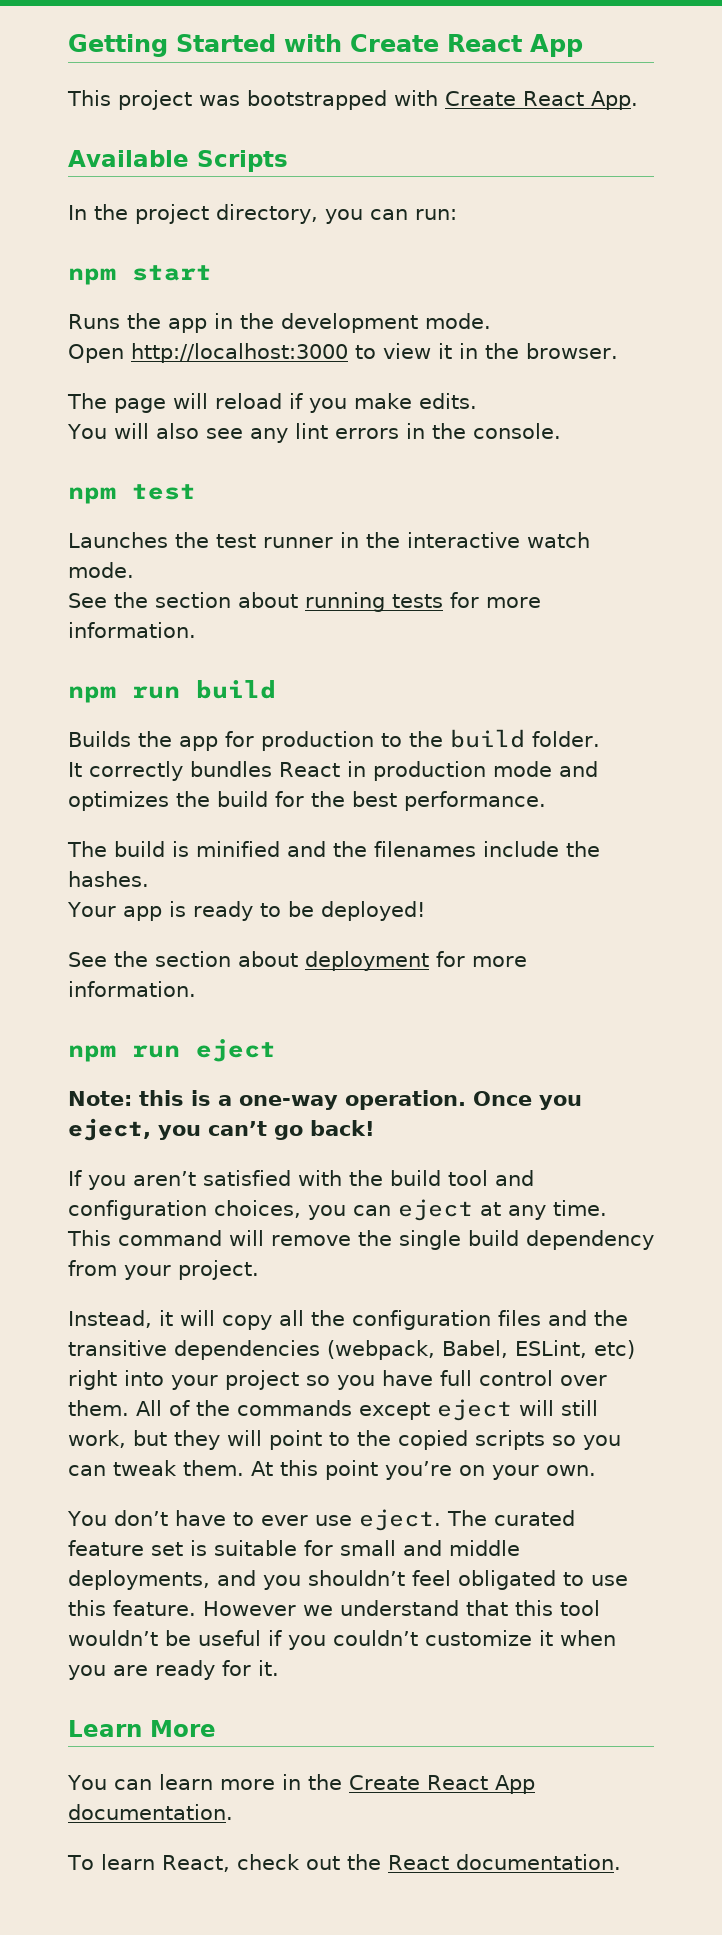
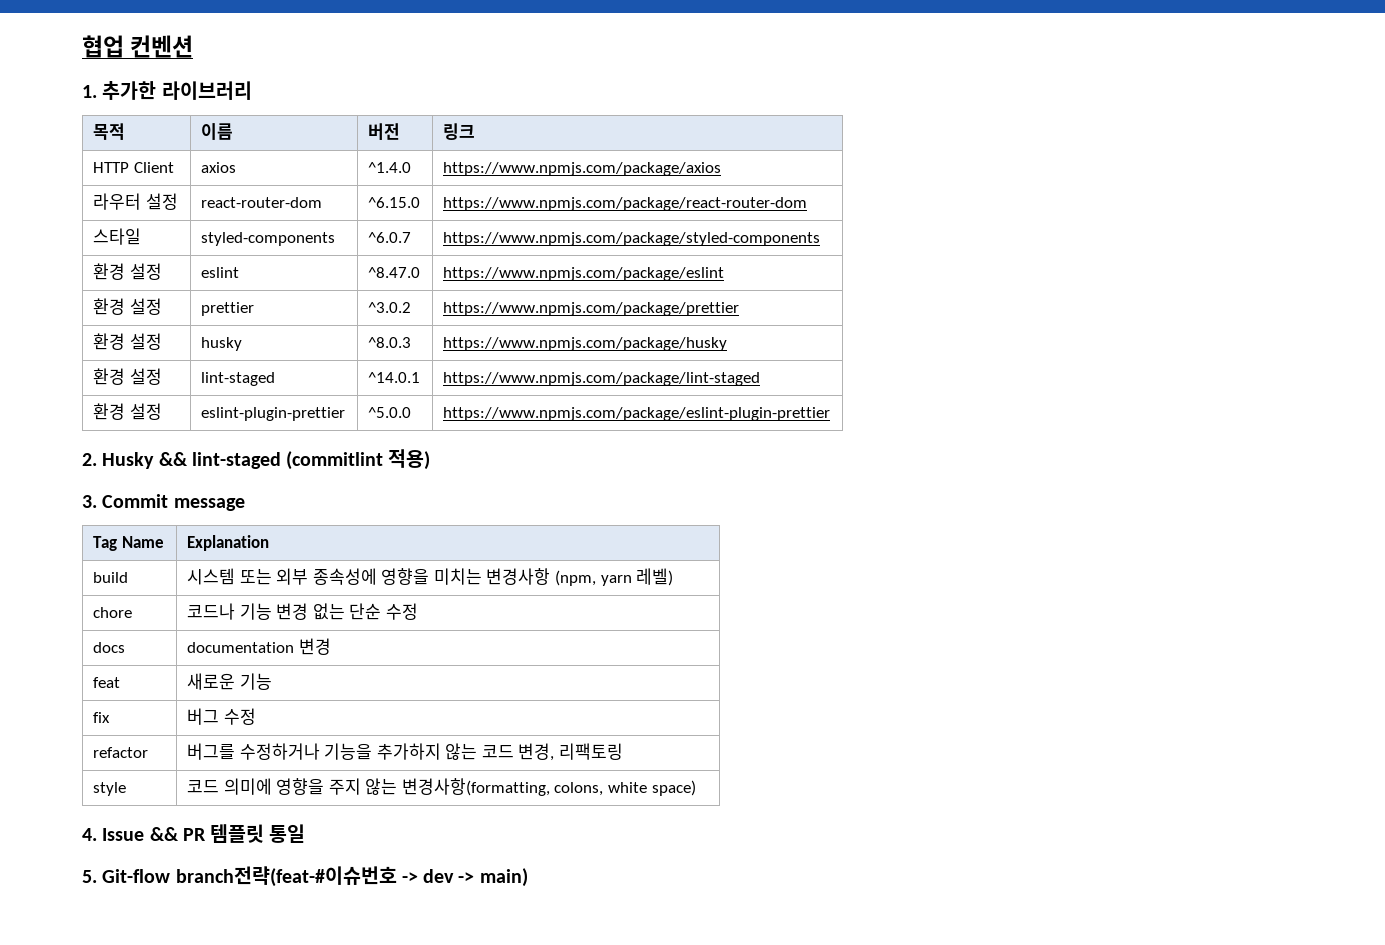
- Getting Started with Create React App
- This project was bootstrapped with Create React App.
- Available Scripts
- In the project directory, you can run:
- npm start
- Runs the app in the development mode.
- Open http://localhost:3000 to view it in the browser.
- The page will reload if you make edits.
- You will also see any lint errors in the console.
- npm test
- Launches the test runner in the interactive watch mode.
- See the section about running tests for more information.
- npm run build
- Builds the app for production to the build folder.
- It correctly bundles React in production mode and optimizes the build for the best performance.
- The build is minified and the filenames include the hashes.
- Your app is ready to be deployed!
- See the section about deployment for more information.
- npm run eject
- Note: this is a one-way operation. Once you eject, you can’t go back!
- If you aren’t satisfied with the build tool and configuration choices, you can eject at any time. This command will remove the single build dependency from your project.
- Instead, it will copy all the configuration files and the transitive dependencies (webpack, Babel, ESLint, etc) right into your project so you have full control over them. All of the commands except eject will still work, but they will point to the copied scripts so you can tweak them. At this point you’re on your own.
- You don’t have to ever use eject. The curated feature set is suitable for small and middle deployments, and you shouldn’t feel obligated to use this feature. However we understand that this tool wouldn’t be useful if you couldn’t customize it when you are ready for it.
- Learn More
- You can learn more in the Create React App documentation.
- To learn React, check out the React documentation.
+ 협업 컨벤션
+ 1. 추가한 라이브러리
+ 목적 | 이름 | 버전 | 링크
+ HTTP Client | axios | ^1.4.0 | https://www.npmjs.com/package/axios
+ 라우터 설정 | react-router-dom | ^6.15.0 | https://www.npmjs.com/package/react-router-dom
+ 스타일 | styled-components | ^6.0.7 | https://www.npmjs.com/package/styled-components
+ 환경 설정 | eslint | ^8.47.0 | https://www.npmjs.com/package/eslint
+ 환경 설정 | prettier | ^3.0.2 | https://www.npmjs.com/package/prettier
+ 환경 설정 | husky | ^8.0.3 | https://www.npmjs.com/package/husky
+ 환경 설정 | lint-staged | ^14.0.1 | https://www.npmjs.com/package/lint-staged
+ 환경 설정 | eslint-plugin-prettier | ^5.0.0 | https://www.npmjs.com/package/eslint-plugin-prettier
+ 2. Husky && lint-staged (commitlint 적용)
+ 3. Commit message
+ Tag Name | Explanation
+ build | 시스템 또는 외부 종속성에 영향을 미치는 변경사항 (npm, yarn 레벨)
+ chore | 코드나 기능 변경 없는 단순 수정
+ docs | documentation 변경
+ feat | 새로운 기능
+ fix | 버그 수정
+ refactor | 버그를 수정하거나 기능을 추가하지 않는 코드 변경, 리팩토링
+ style | 코드 의미에 영향을 주지 않는 변경사항(formatting, colons, white space)
+ 4. Issue && PR 템플릿 통일
+ 5. Git-flow branch전략(feat-#이슈번호 -> dev -> main)

